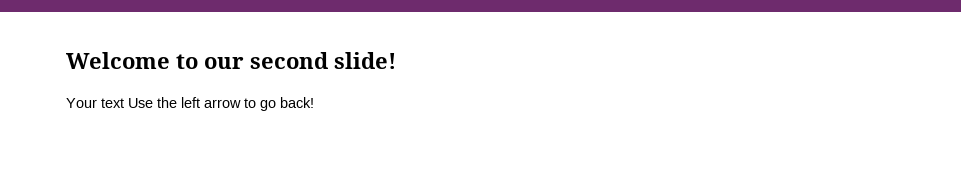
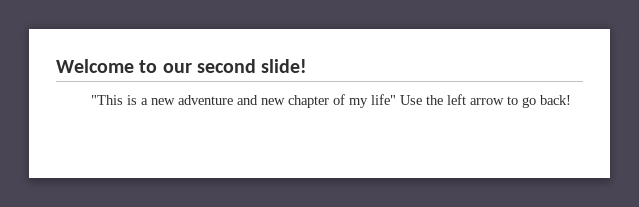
- Your text Use the left arrow to go back!
+ "This is a new adventure and new chapter of my life" Use the left arrow to go back!

